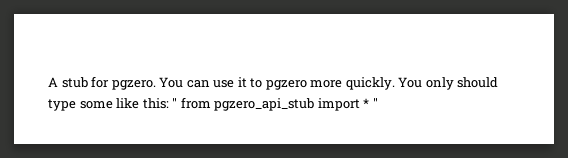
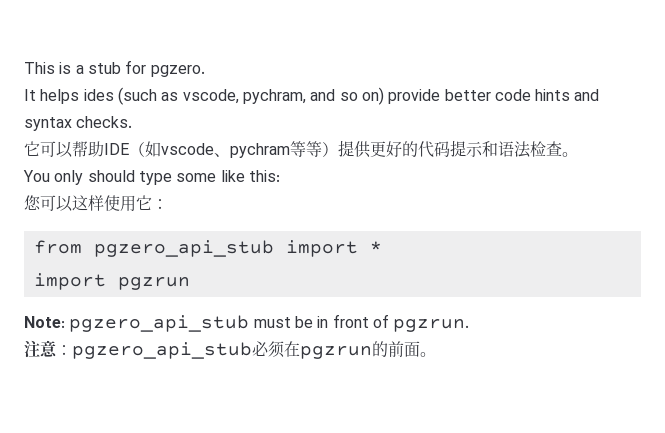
- A stub for pgzero. You can use it to pgzero more quickly. You only should type some like this: " from pgzero_api_stub import * "
+ This is a stub for pgzero.
+ It helps ides (such as vscode, pychram, and so on) provide better code hints and syntax checks.
+ 它可以帮助IDE（如vscode、pychram等等）提供更好的代码提示和语法检查。
+ You only should type some like this:
+ 您可以这样使用它：
+ from pgzero_api_stub import *
+ import pgzrun
+ Note: pgzero_api_stub must be in front of pgzrun.
+ 注意：pgzero_api_stub必须在pgzrun的前面。

